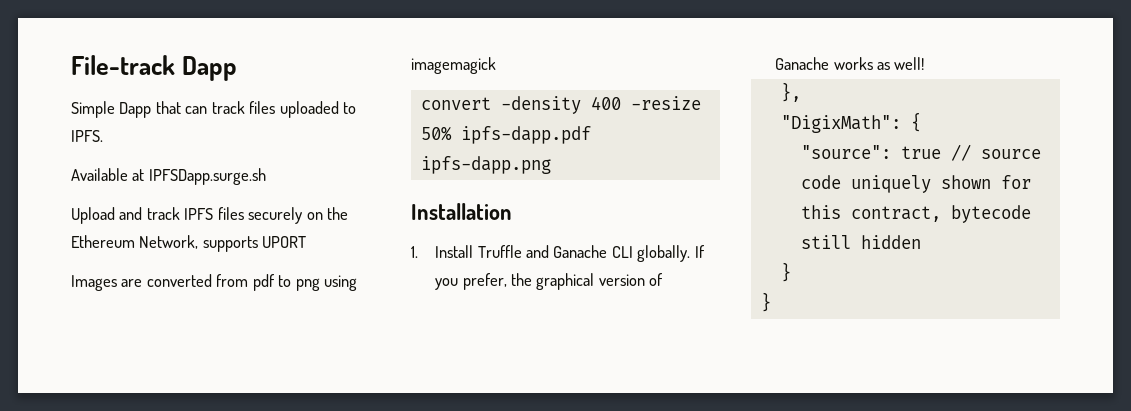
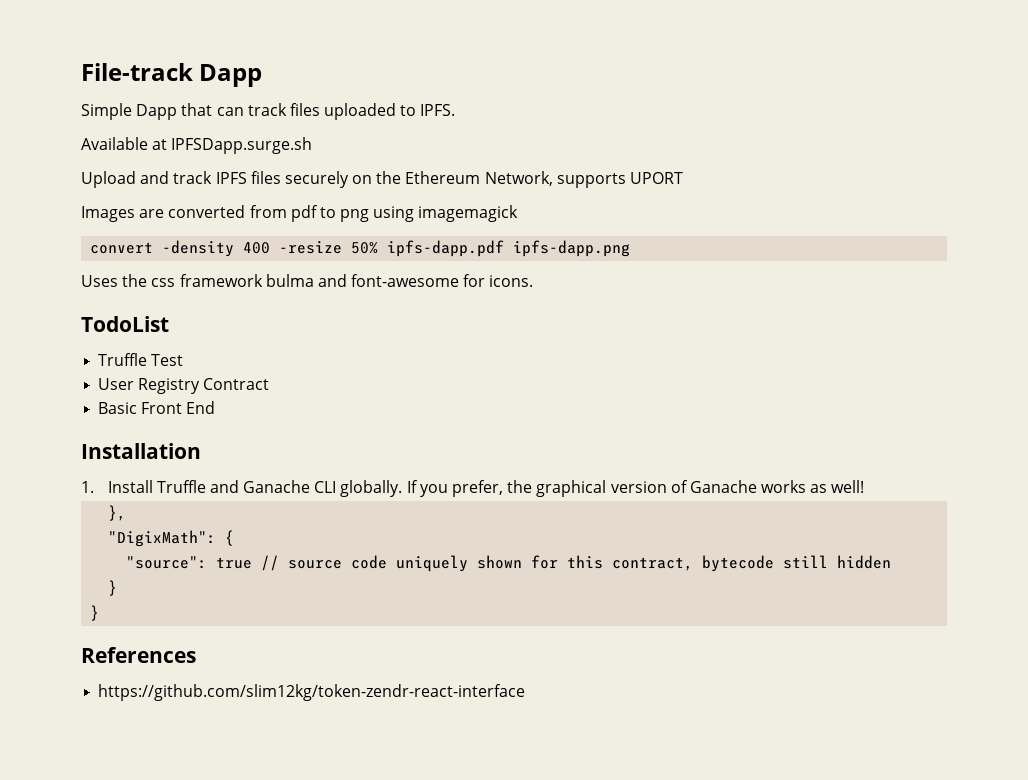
+ Uses the css framework bulma and font-awesome for icons.
+ TodoList
+ Truffle Test
+ User Registry Contract
+ Basic Front End
+ References
+ https://github.com/slim12kg/token-zendr-react-interface

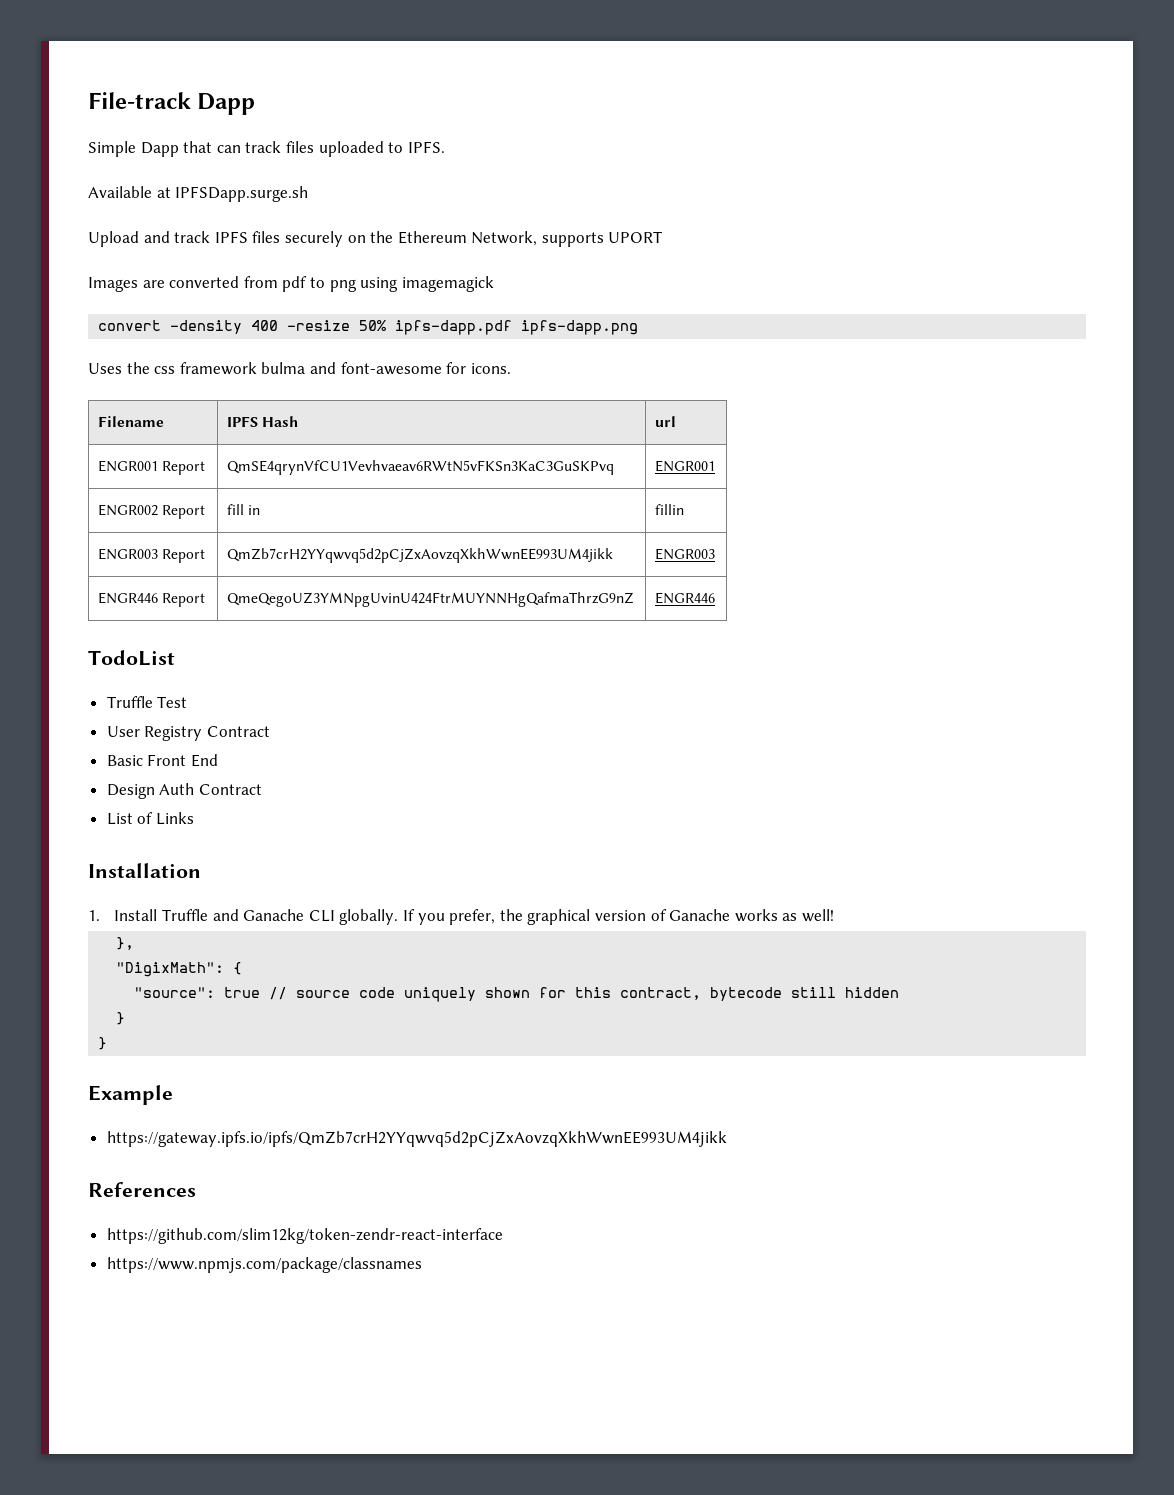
+ Filename | IPFS Hash | url
+ ENGR001 Report | QmSE4qrynVfCU1Vevhvaeav6RWtN5vFKSn3KaC3GuSKPvq | ENGR001
+ ENGR002 Report | fill in | fillin
+ ENGR003 Report | QmZb7crH2YYqwvq5d2pCjZxAovzqXkhWwnEE993UM4jikk | ENGR003
+ ENGR446 Report | QmeQegoUZ3YMNpgUvinU424FtrMUYNNHgQafmaThrzG9nZ | ENGR446
+ Design Auth Contract
+ List of Links
+ Example
+ https://gateway.ipfs.io/ipfs/QmZb7crH2YYqwvq5d2pCjZxAovzqXkhWwnEE993UM4jikk
+ https://www.npmjs.com/package/classnames

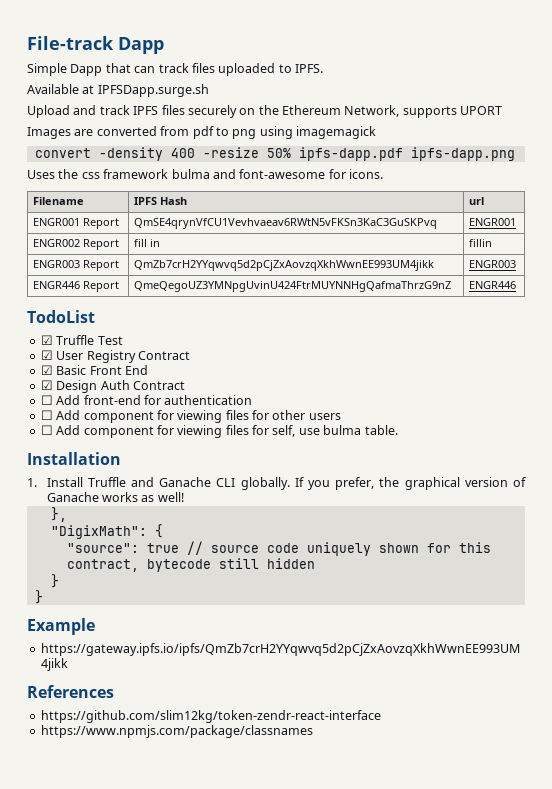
- Truffle Test
+ ☑ Truffle Test
- User Registry Contract
+ ☑ User Registry Contract
- Basic Front End
+ ☑ Basic Front End
- Design Auth Contract
+ ☑ Design Auth Contract
- List of Links
+ ☐ Add front-end for authentication
+ ☐ Add component for viewing files for other users
+ ☐ Add component for viewing files for self, use bulma table.

